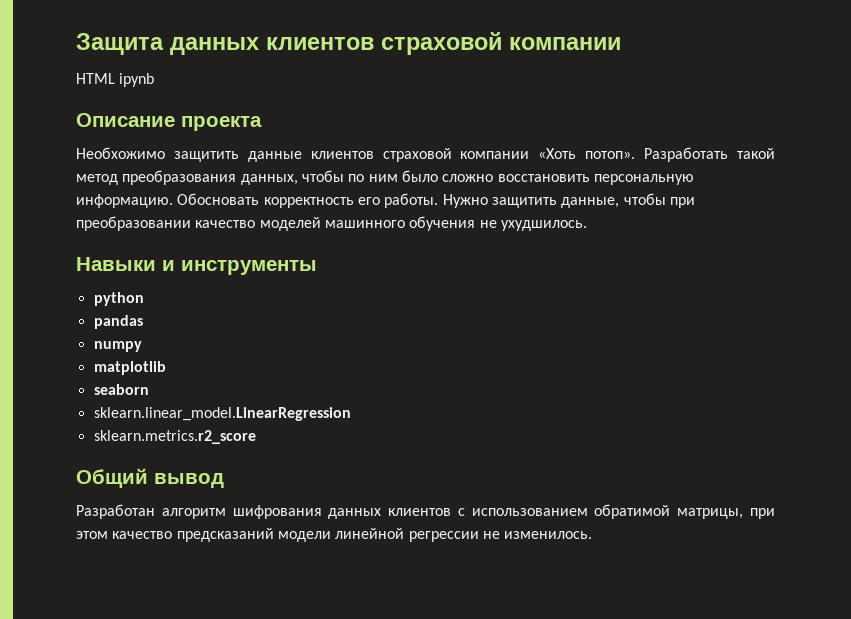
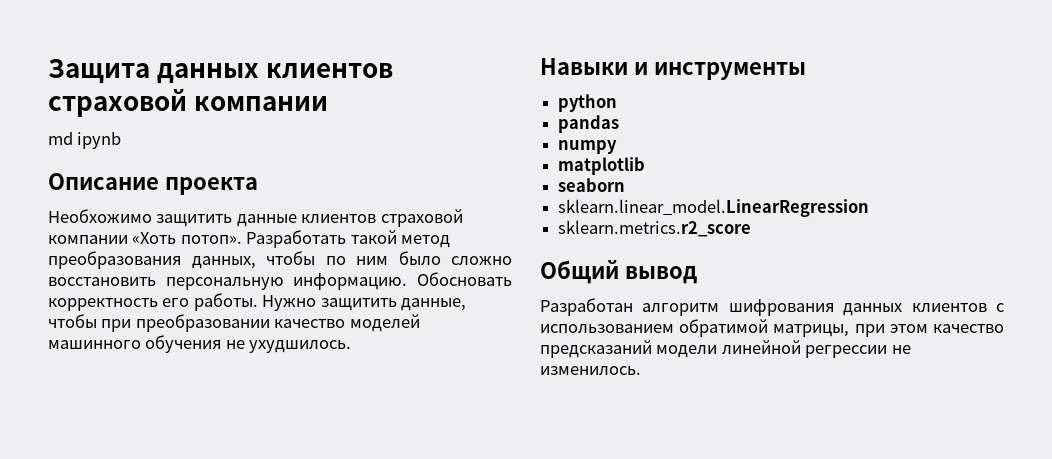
- HTML ipynb
+ md ipynb

